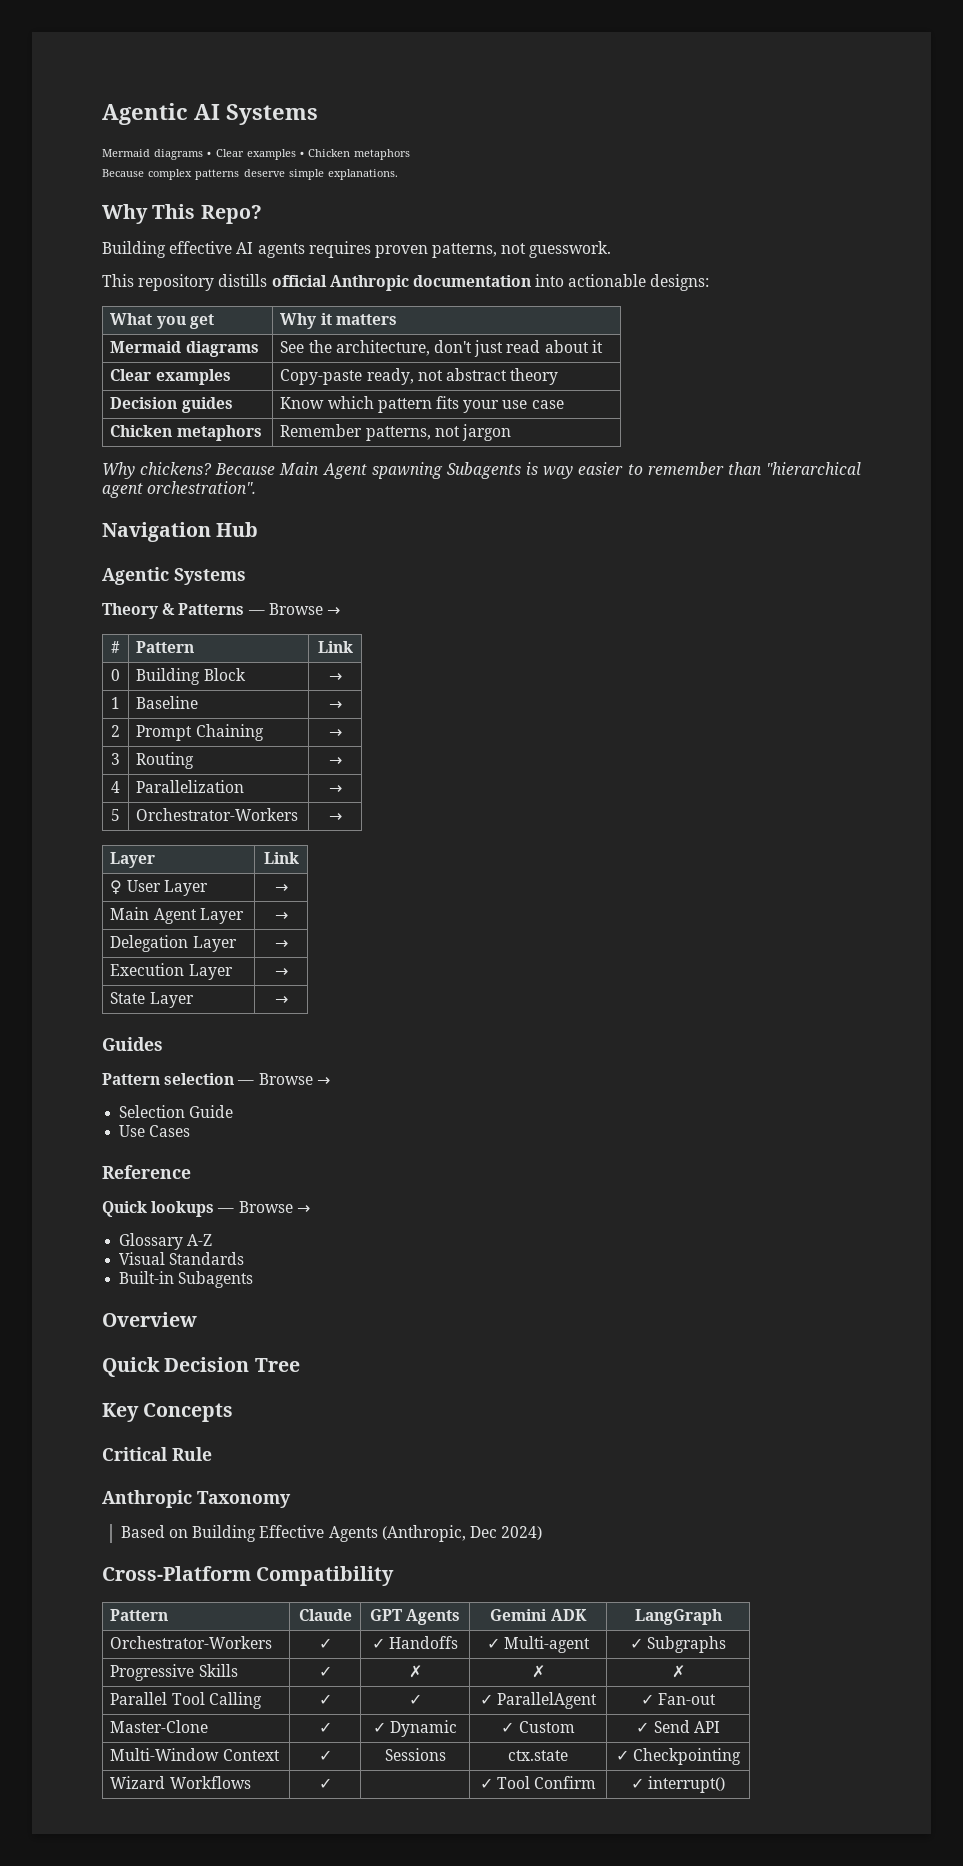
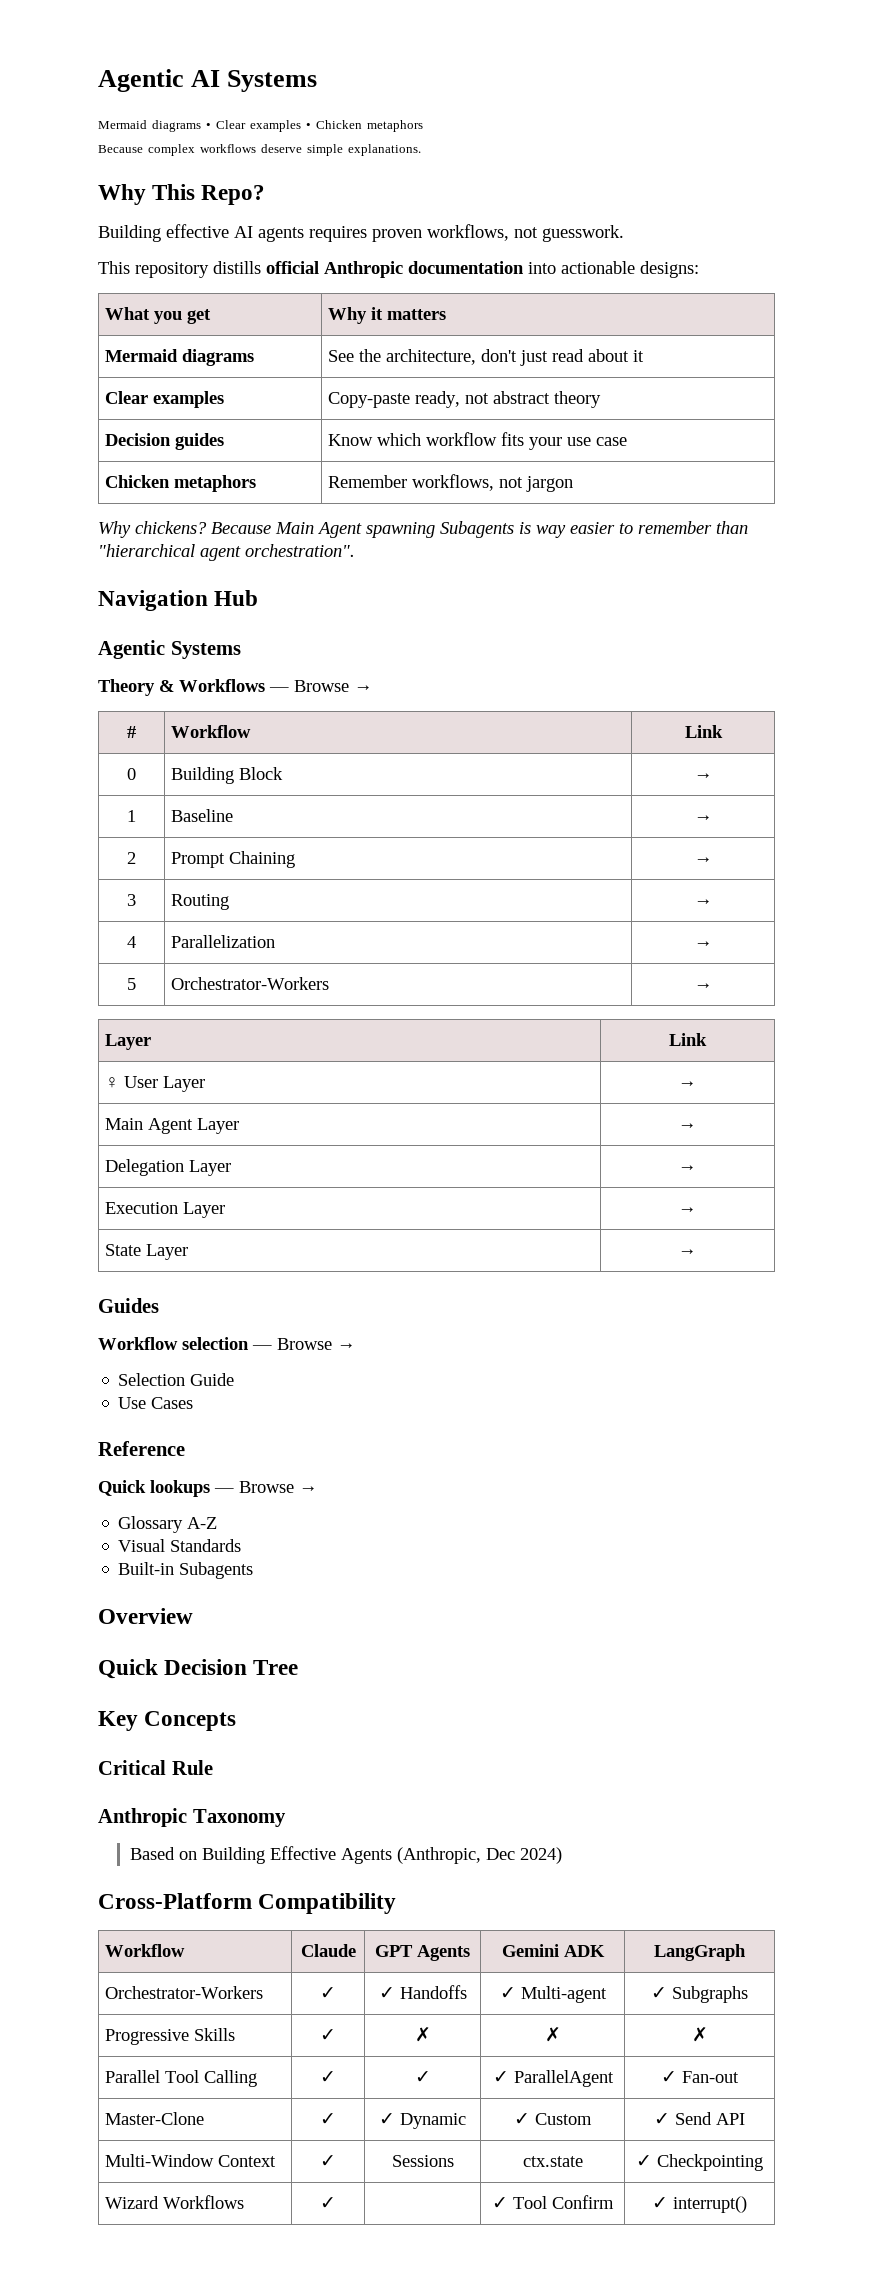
- Because complex patterns deserve simple explanations.
+ Because complex workflows deserve simple explanations.
- Building effective AI agents requires proven patterns, not guesswork.
+ Building effective AI agents requires proven workflows, not guesswork.
- Decision guides | Know which pattern fits your use case
+ Decision guides | Know which workflow fits your use case
- Chicken metaphors | Remember patterns, not jargon
+ Chicken metaphors | Remember workflows, not jargon
- Theory & Patterns — Browse →
+ Theory & Workflows — Browse →
- # | Pattern | Link
+ # | Workflow | Link
- Pattern selection — Browse →
+ Workflow selection — Browse →
- Pattern | Claude | GPT Agents | Gemini ADK | LangGraph
+ Workflow | Claude | GPT Agents | Gemini ADK | LangGraph

